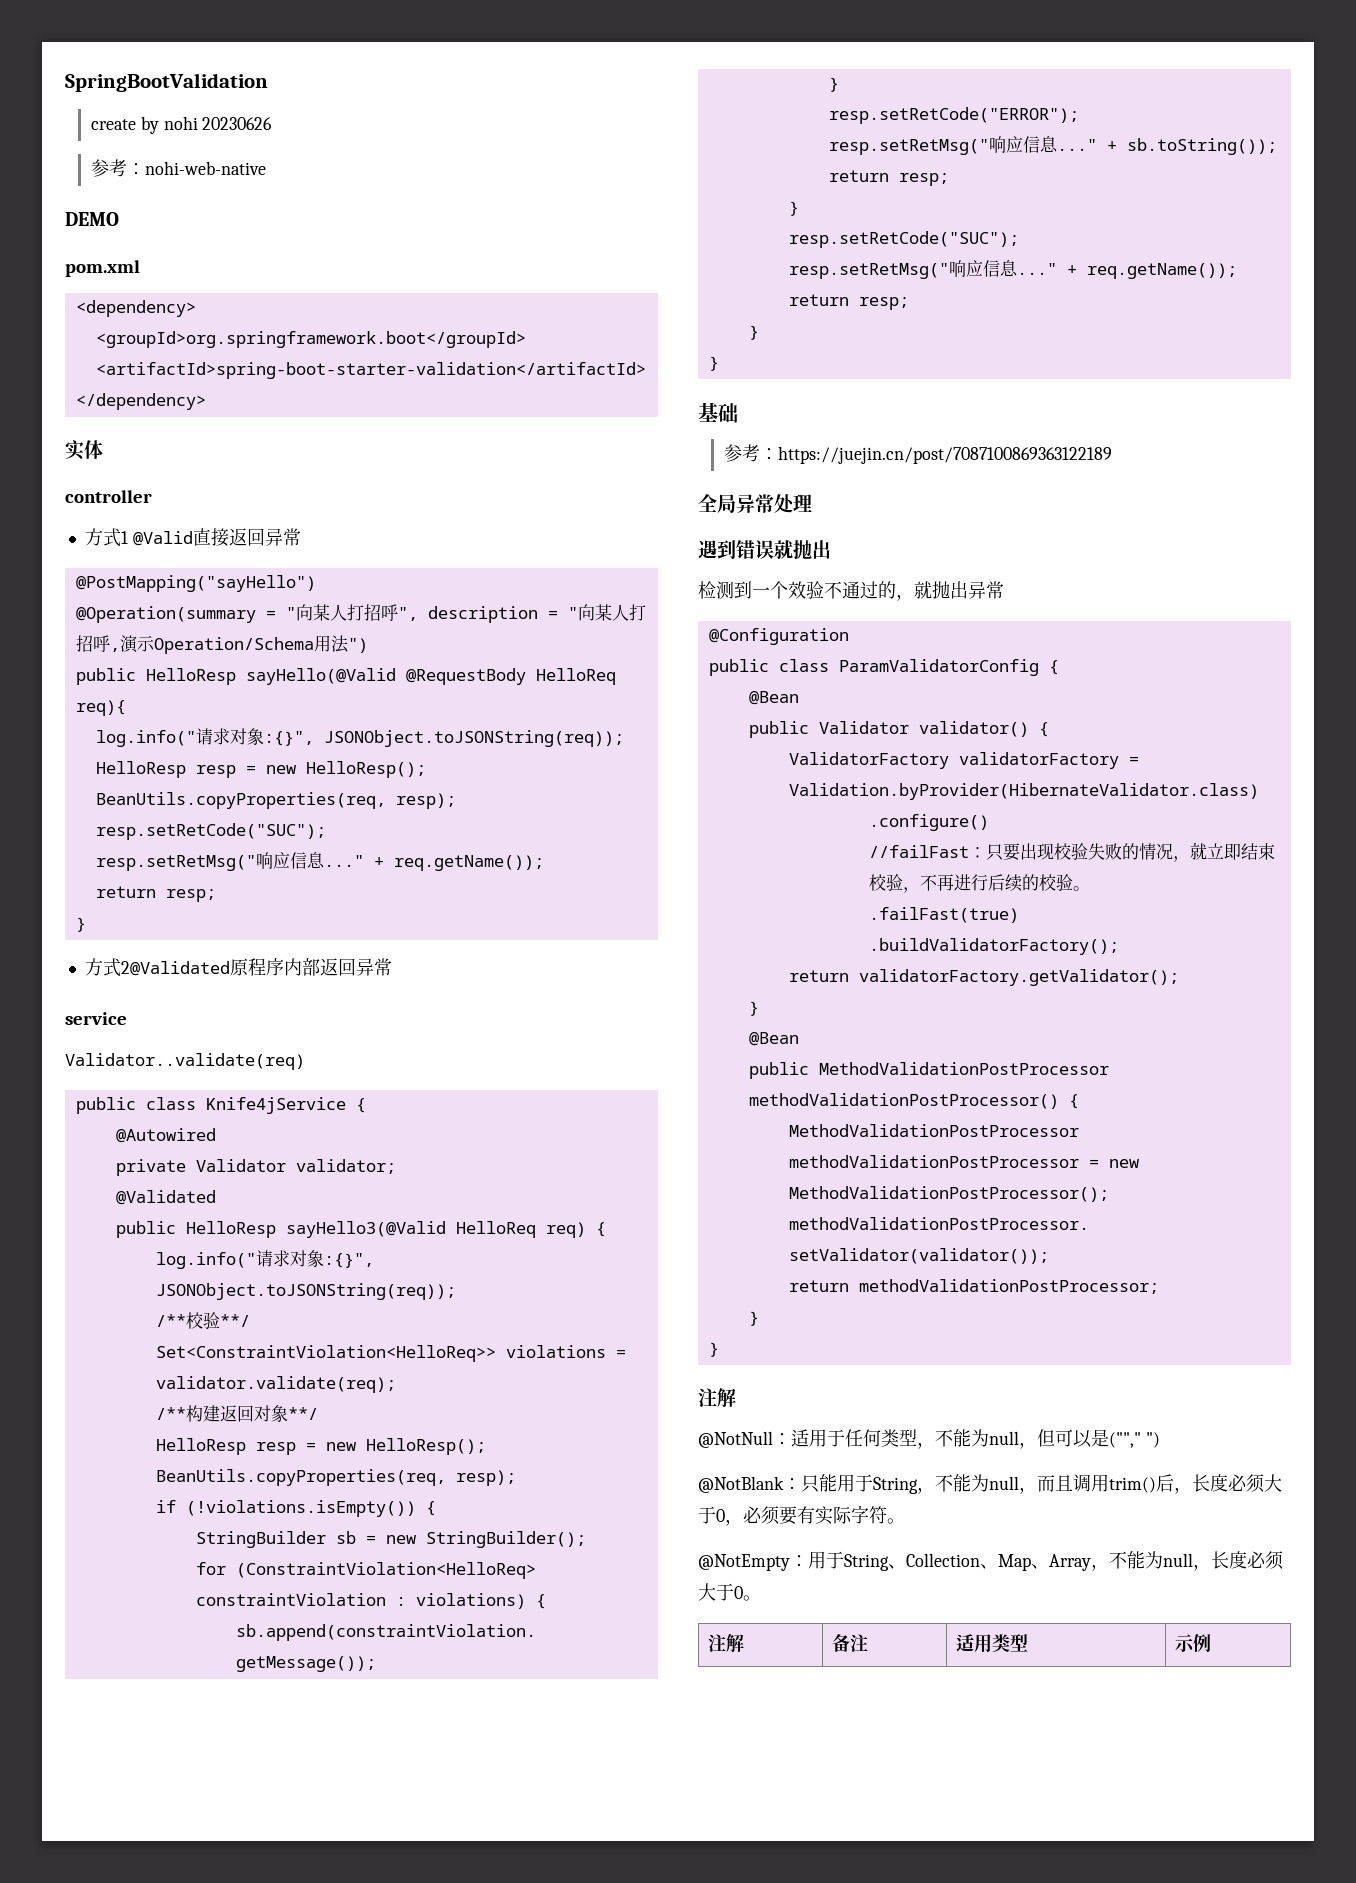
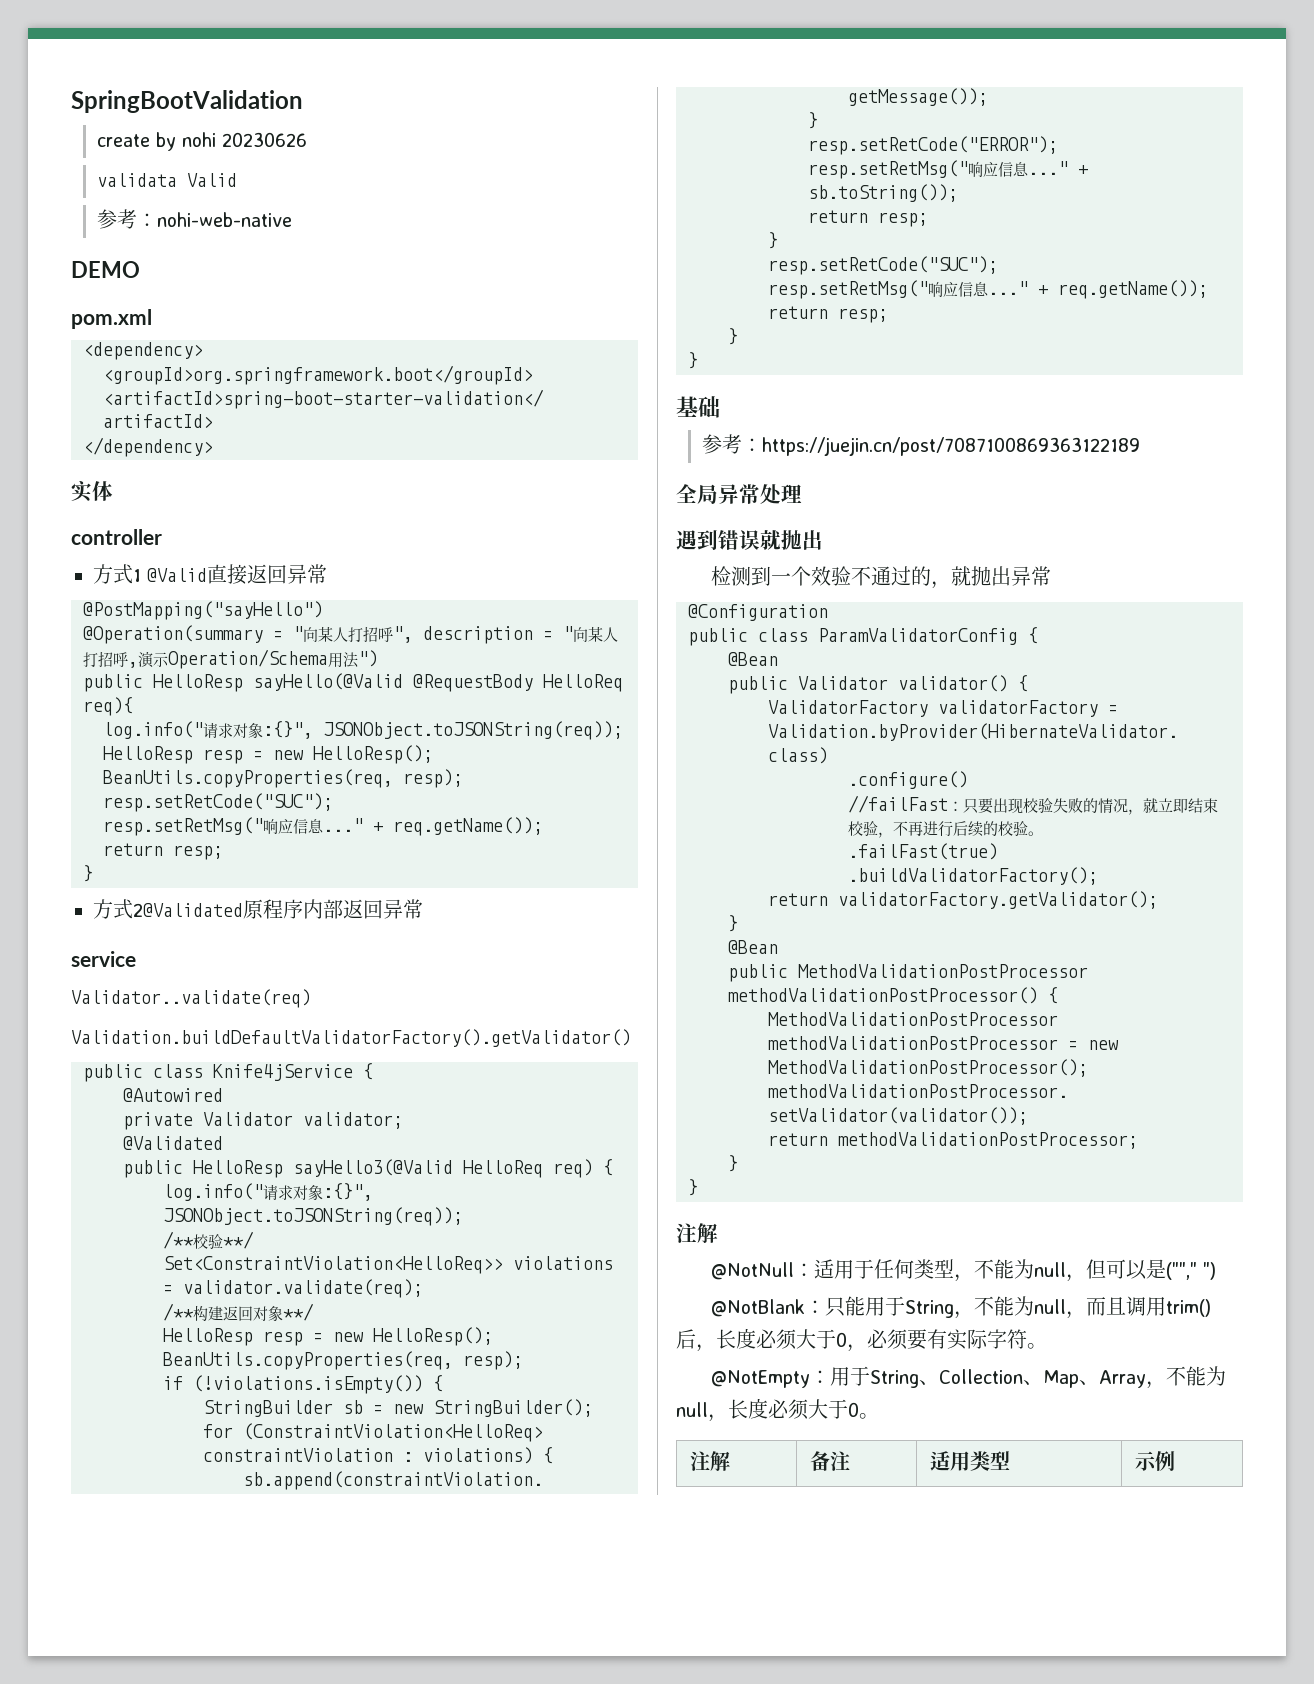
+ validata Valid
+ Validation.buildDefaultValidatorFactory().getValidator()

